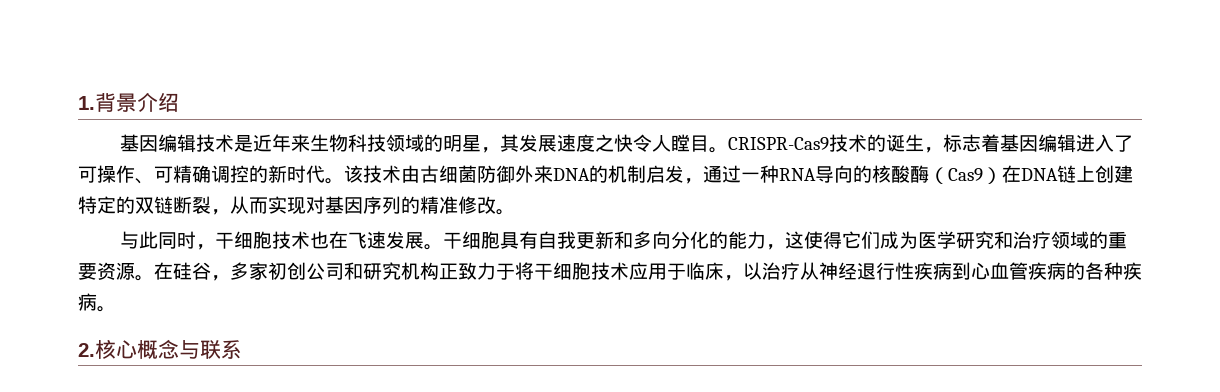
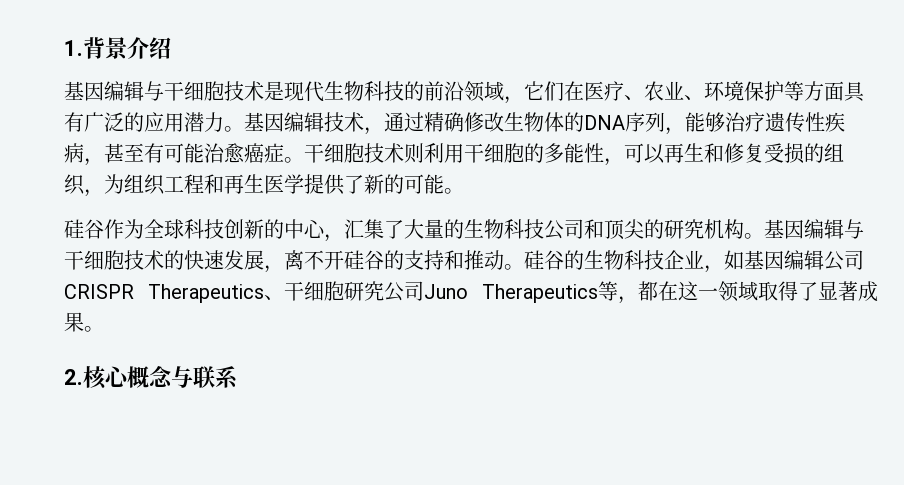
- 基因编辑技术是近年来生物科技领域的明星，其发展速度之快令人瞠目。CRISPR-Cas9技术的诞生，标志着基因编辑进入了可操作、可精确调控的新时代。该技术由古细菌防御外来DNA的机制启发，通过一种RNA导向的核酸酶（Cas9）在DNA链上创建特定的双链断裂，从而实现对基因序列的精准修改。
- 与此同时，干细胞技术也在飞速发展。干细胞具有自我更新和多向分化的能力，这使得它们成为医学研究和治疗领域的重要资源。在硅谷，多家初创公司和研究机构正致力于将干细胞技术应用于临床，以治疗从神经退行性疾病到心血管疾病的各种疾病。
+ 基因编辑与干细胞技术是现代生物科技的前沿领域，它们在医疗、农业、环境保护等方面具有广泛的应用潜力。基因编辑技术，通过精确修改生物体的DNA序列，能够治疗遗传性疾病，甚至有可能治愈癌症。干细胞技术则利用干细胞的多能性，可以再生和修复受损的组织，为组织工程和再生医学提供了新的可能。
+ 硅谷作为全球科技创新的中心，汇集了大量的生物科技公司和顶尖的研究机构。基因编辑与干细胞技术的快速发展，离不开硅谷的支持和推动。硅谷的生物科技企业，如基因编辑公司CRISPR Therapeutics、干细胞研究公司Juno Therapeutics等，都在这一领域取得了显著成果。

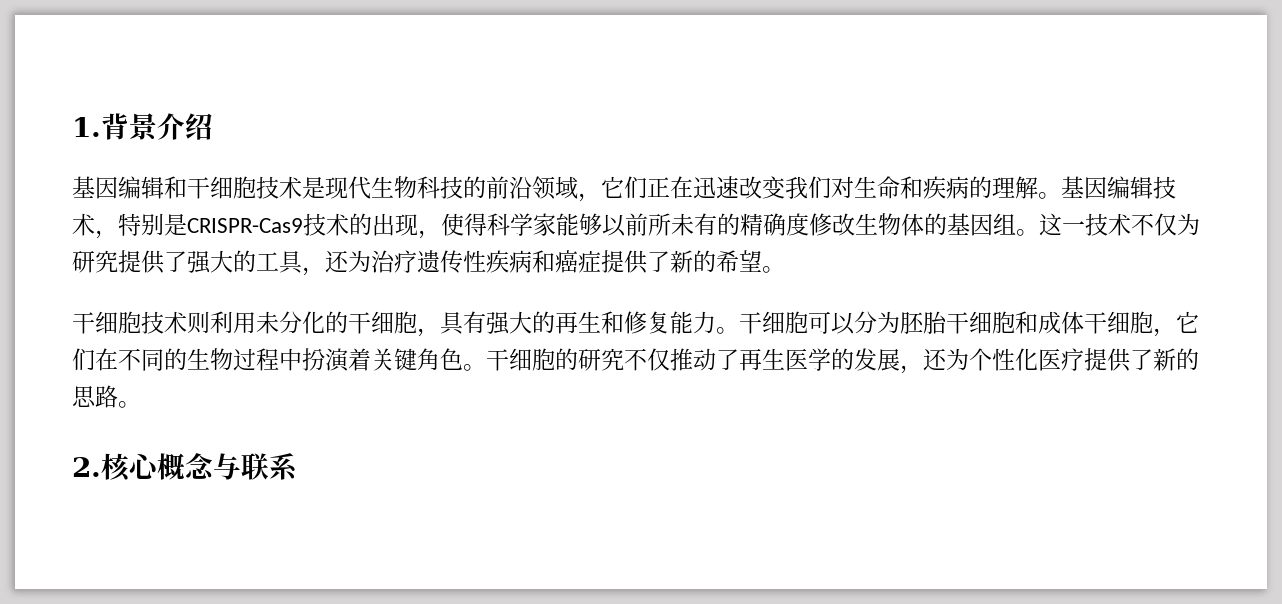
- 基因编辑与干细胞技术是现代生物科技的前沿领域，它们在医疗、农业、环境保护等方面具有广泛的应用潜力。基因编辑技术，通过精确修改生物体的DNA序列，能够治疗遗传性疾病，甚至有可能治愈癌症。干细胞技术则利用干细胞的多能性，可以再生和修复受损的组织，为组织工程和再生医学提供了新的可能。
- 硅谷作为全球科技创新的中心，汇集了大量的生物科技公司和顶尖的研究机构。基因编辑与干细胞技术的快速发展，离不开硅谷的支持和推动。硅谷的生物科技企业，如基因编辑公司CRISPR Therapeutics、干细胞研究公司Juno Therapeutics等，都在这一领域取得了显著成果。
+ 基因编辑和干细胞技术是现代生物科技的前沿领域，它们正在迅速改变我们对生命和疾病的理解。基因编辑技术，特别是CRISPR-Cas9技术的出现，使得科学家能够以前所未有的精确度修改生物体的基因组。这一技术不仅为研究提供了强大的工具，还为治疗遗传性疾病和癌症提供了新的希望。
+ 干细胞技术则利用未分化的干细胞，具有强大的再生和修复能力。干细胞可以分为胚胎干细胞和成体干细胞，它们在不同的生物过程中扮演着关键角色。干细胞的研究不仅推动了再生医学的发展，还为个性化医疗提供了新的思路。

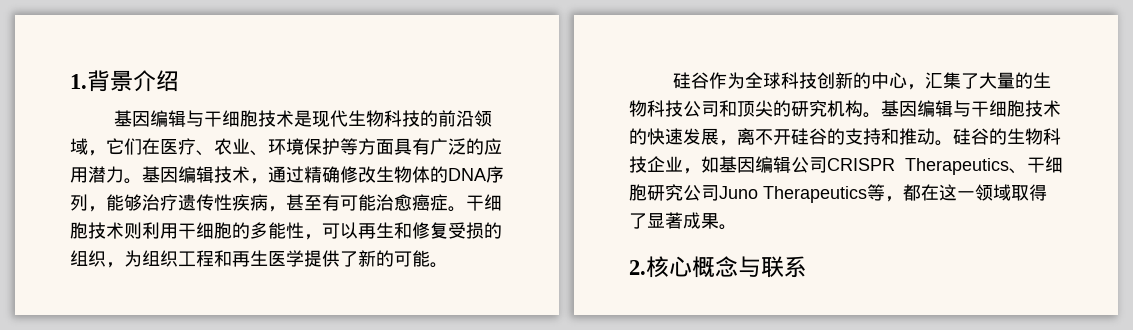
- 基因编辑和干细胞技术是现代生物科技的前沿领域，它们正在迅速改变我们对生命和疾病的理解。基因编辑技术，特别是CRISPR-Cas9技术的出现，使得科学家能够以前所未有的精确度修改生物体的基因组。这一技术不仅为研究提供了强大的工具，还为治疗遗传性疾病和癌症提供了新的希望。
- 干细胞技术则利用未分化的干细胞，具有强大的再生和修复能力。干细胞可以分为胚胎干细胞和成体干细胞，它们在不同的生物过程中扮演着关键角色。干细胞的研究不仅推动了再生医学的发展，还为个性化医疗提供了新的思路。
+ 基因编辑与干细胞技术是现代生物科技的前沿领域，它们在医疗、农业、环境保护等方面具有广泛的应用潜力。基因编辑技术，通过精确修改生物体的DNA序列，能够治疗遗传性疾病，甚至有可能治愈癌症。干细胞技术则利用干细胞的多能性，可以再生和修复受损的组织，为组织工程和再生医学提供了新的可能。
+ 硅谷作为全球科技创新的中心，汇集了大量的生物科技公司和顶尖的研究机构。基因编辑与干细胞技术的快速发展，离不开硅谷的支持和推动。硅谷的生物科技企业，如基因编辑公司CRISPR Therapeutics、干细胞研究公司Juno Therapeutics等，都在这一领域取得了显著成果。

